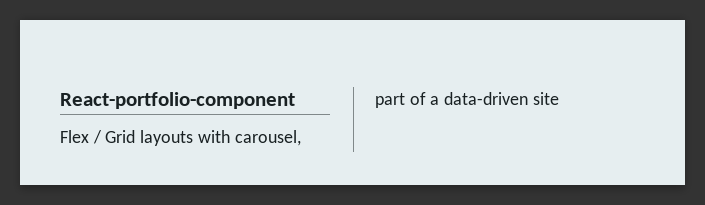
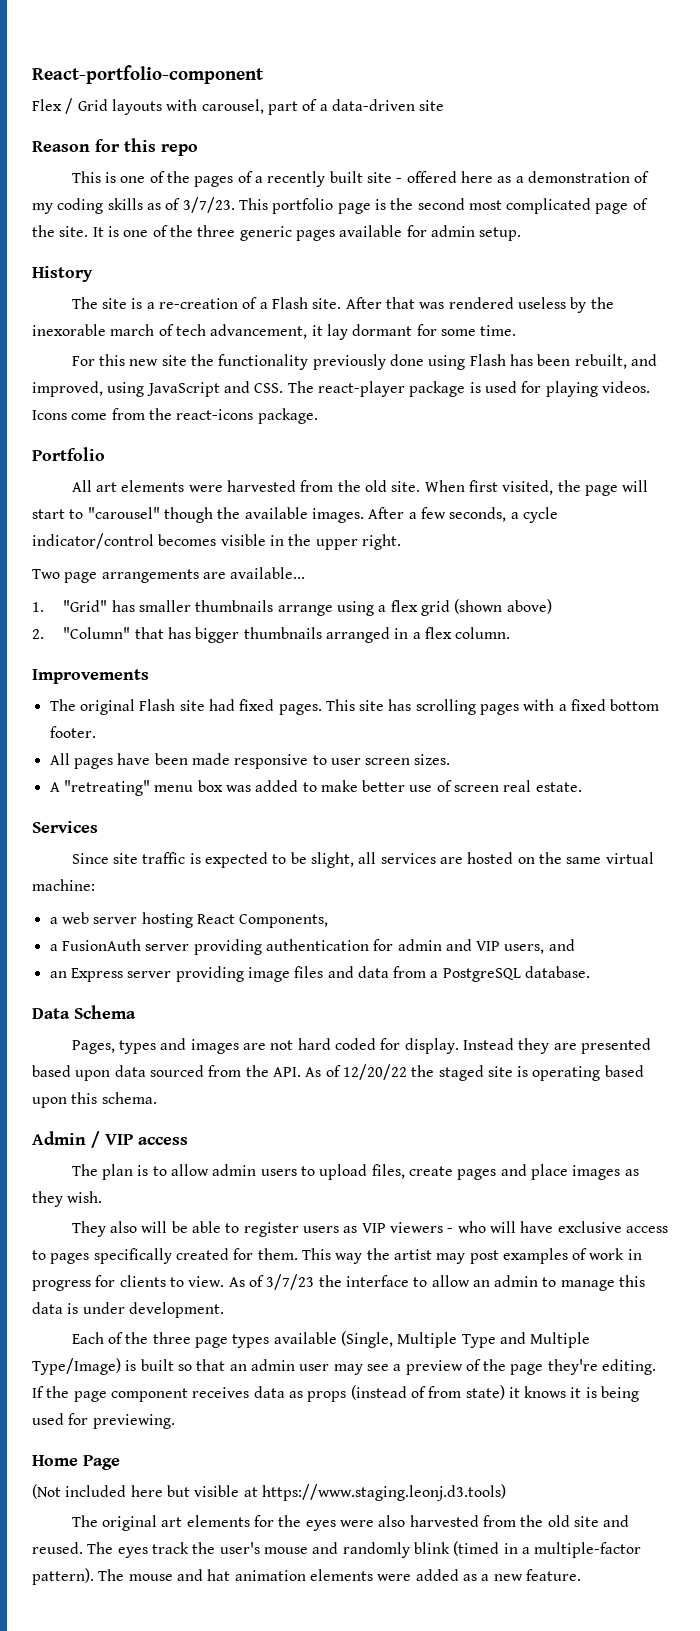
+ Reason for this repo
+ This is one of the pages of a recently built site - offered here as a demonstration of my coding skills as of 3/7/23. This portfolio page is the second most complicated page of the site. It is one of the three generic pages available for admin setup.
+ History
+ The site is a re-creation of a Flash site. After that was rendered useless by the inexorable march of tech advancement, it lay dormant for some time.
+ For this new site the functionality previously done using Flash has been rebuilt, and improved, using JavaScript and CSS. The react-player package is used for playing videos. Icons come from the react-icons package.
+ Portfolio
+ All art elements were harvested from the old site. When first visited, the page will start to "carousel" though the available images. After a few seconds, a cycle indicator/control becomes visible in the upper right.
+ Two page arrangements are available...
+ 1. "Grid" has smaller thumbnails arrange using a flex grid (shown above)
+ 2. "Column" that has bigger thumbnails arranged in a flex column.
+ Improvements
+ The original Flash site had fixed pages. This site has scrolling pages with a fixed bottom footer.
+ All pages have been made responsive to user screen sizes.
+ A "retreating" menu box was added to make better use of screen real estate.
+ Services
+ Since site traffic is expected to be slight, all services are hosted on the same virtual machine:
+ a web server hosting React Components,
+ a FusionAuth server providing authentication for admin and VIP users, and
+ an Express server providing image files and data from a PostgreSQL database.
+ Data Schema
+ Pages, types and images are not hard coded for display. Instead they are presented based upon data sourced from the API. As of 12/20/22 the staged site is operating based upon this schema.
+ Admin / VIP access
+ The plan is to allow admin users to upload files, create pages and place images as they wish.
+ They also will be able to register users as VIP viewers - who will have exclusive access to pages specifically created for them. This way the artist may post examples of work in progress for clients to view. As of 3/7/23 the interface to allow an admin to manage this data is under development.
+ Each of the three page types available (Single, Multiple Type and Multiple Type/Image) is built so that an admin user may see a preview of the page they're editing. If the page component receives data as props (instead of from state) it knows it is being used for previewing.
+ Home Page
+ (Not included here but visible at https://www.staging.leonj.d3.tools)
+ The original art elements for the eyes were also harvested from the old site and reused. The eyes track the user's mouse and randomly blink (timed in a multiple-factor pattern). The mouse and hat animation elements were added as a new feature.

